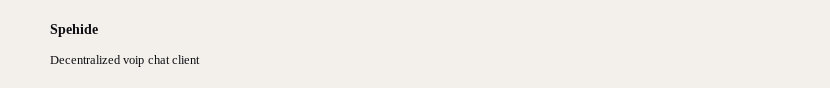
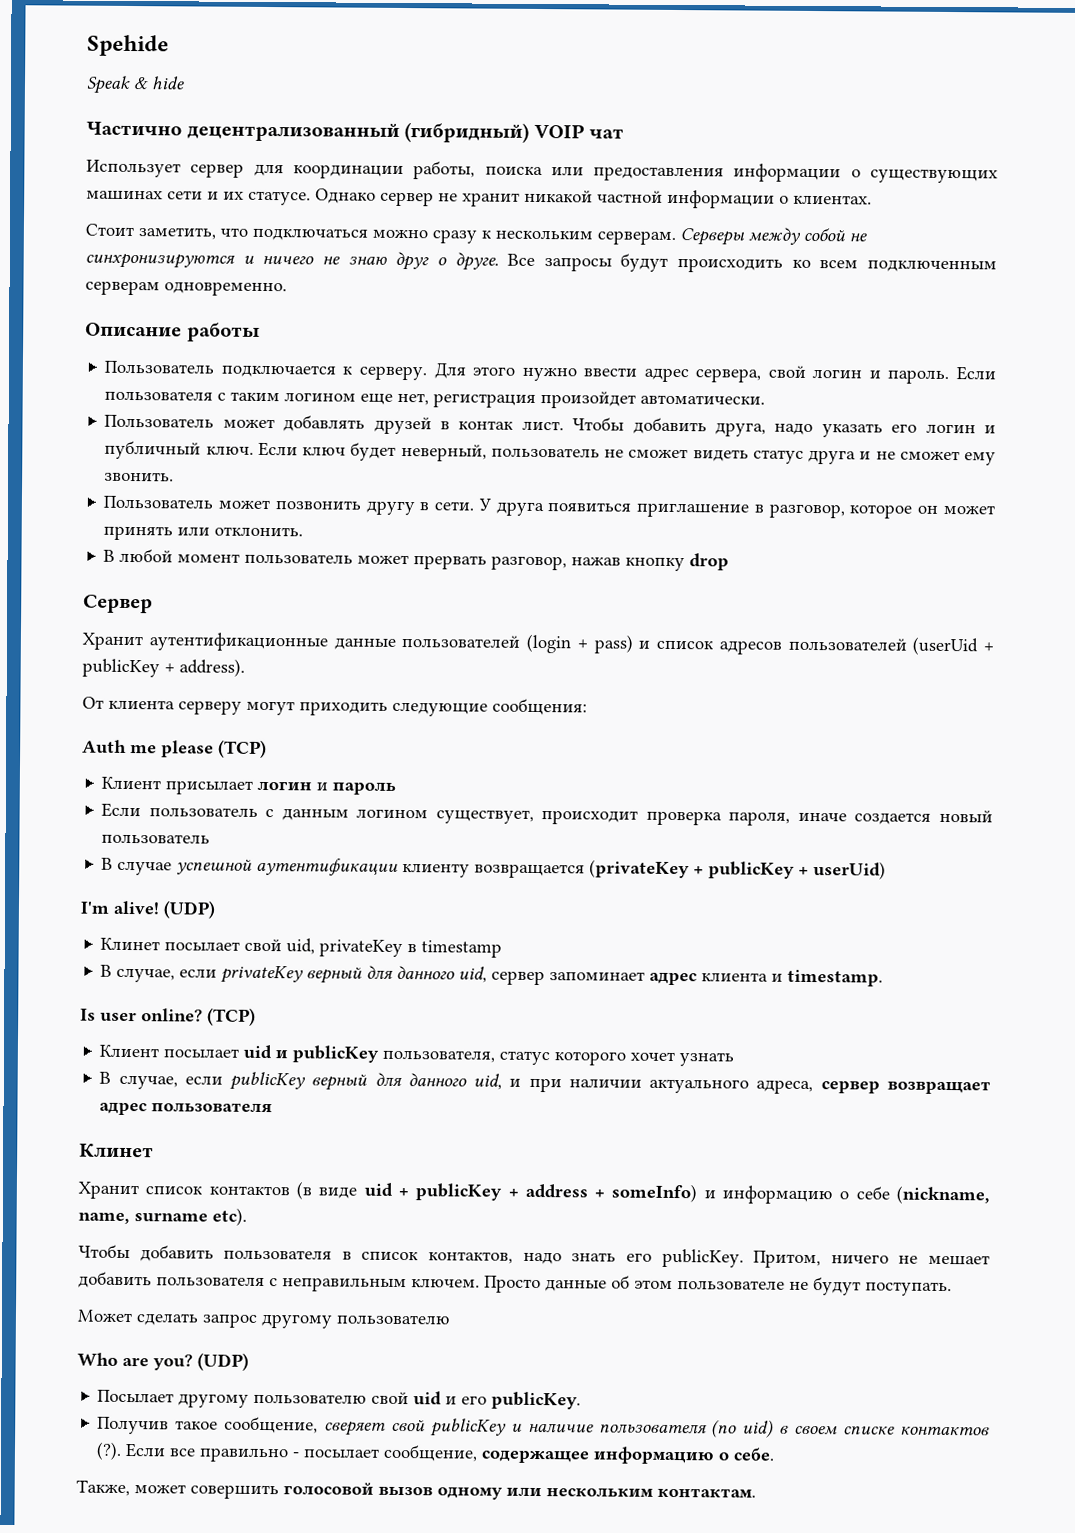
- Decentralized voip chat client
+ Speak & hide
+ Частично децентрализованный (гибридный) VOIP чат
+ Использует сервер для координации работы, поиска или предоставления информации о существующих машинах сети и их статусе. Однако сервер не хранит никакой частной информации о клиентах.
+ Стоит заметить, что подключаться можно сразу к нескольким серверам. Серверы между собой не синхронизируются и ничего не знаю друг о друге. Все запросы будут происходить ко всем подключенным серверам одновременно.
+ Описание работы
+ Пользователь подключается к серверу. Для этого нужно ввести адрес сервера, свой логин и пароль. Если пользователя с таким логином еще нет, регистрация произойдет автоматически.
+ Пользователь может добавлять друзей в контак лист. Чтобы добавить друга, надо указать его логин и публичный ключ. Если ключ будет неверный, пользователь не сможет видеть статус друга и не сможет ему звонить.
+ Пользователь может позвонить другу в сети. У друга появиться приглашение в разговор, которое он может принять или отклонить.
+ В любой момент пользователь может прервать разговор, нажав кнопку drop
+ Сервер
+ Хранит аутентификационные данные пользователей (login + pass) и список адресов пользователей (userUid + publicKey + address).
+ От клиента серверу могут приходить следующие сообщения:
+ Auth me please (TCP)
+ Клиент присылает логин и пароль
+ Если пользователь с данным логином существует, происходит проверка пароля, иначе создается новый пользователь
+ В случае успешной аутентификации клиенту возвращается (privateKey + publicKey + userUid)
+ I'm alive! (UDP)
+ Клинет посылает свой uid, privateKey в timestamp
+ В случае, если privateKey верный для данного uid, сервер запоминает адрес клиента и timestamp.
+ Is user online? (TCP)
+ Клиент посылает uid и publicKey пользователя, статус которого хочет узнать
+ В случае, если publicKey верный для данного uid, и при наличии актуального адреса, сервер возвращает адрес пользователя
+ Клинет
+ Хранит список контактов (в виде uid + publicKey + address + someInfo) и информацию о себе (nickname, name, surname etc).
+ Чтобы добавить пользователя в список контактов, надо знать его publicKey. Притом, ничего не мешает добавить пользователя с неправильным ключем. Просто данные об этом пользователе не будут поступать.
+ Может сделать запрос другому пользователю
+ Who are you? (UDP)
+ Посылает другому пользователю свой uid и его publicKey.
+ Получив такое сообщение, сверяет свой publicKey и наличие пользователя (по uid) в своем списке контактов (?). Если все правильно - посылает сообщение, содержащее информацию о себе.
+ Также, может совершить голосовой вызов одному или нескольким контактам.

